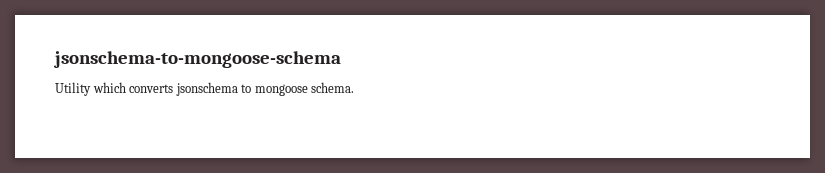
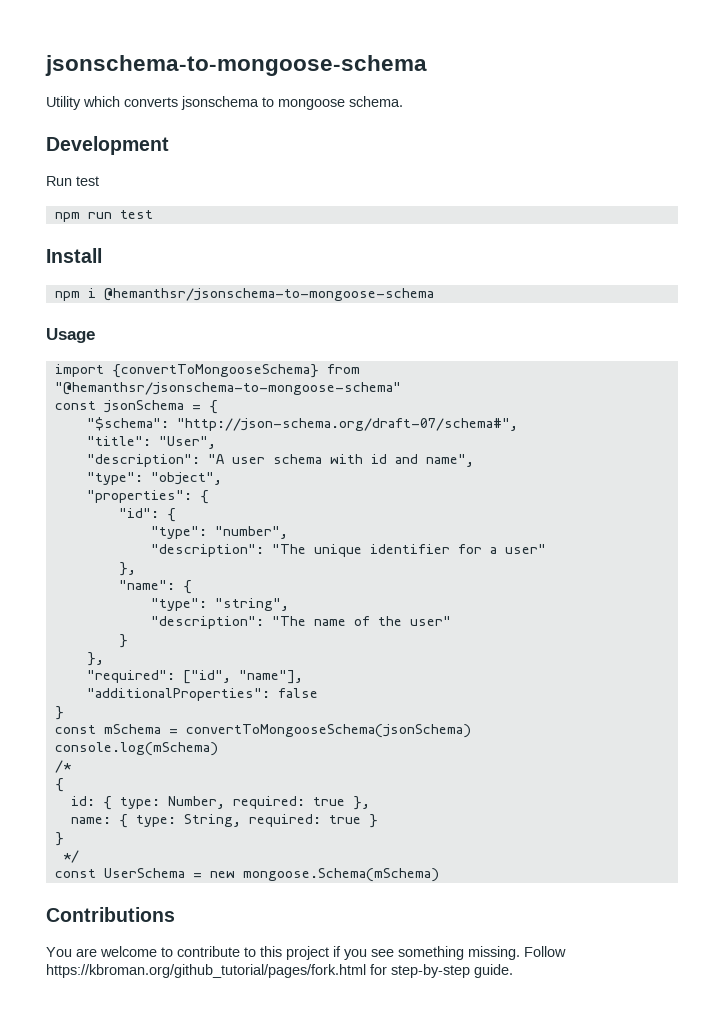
+ Development
+ Run test
+ npm run test
+ Install
+ npm i @hemanthsr/jsonschema-to-mongoose-schema
+ Usage
+ import {convertToMongooseSchema} from "@hemanthsr/jsonschema-to-mongoose-schema"
+ const jsonSchema = {
+ "$schema": "http://json-schema.org/draft-07/schema#",
+ "title": "User",
+ "description": "A user schema with id and name",
+ "type": "object",
+ "properties": {
+ "id": {
+ "type": "number",
+ "description": "The unique identifier for a user"
+ },
+ "name": {
+ "type": "string",
+ "description": "The name of the user"
+ }
+ },
+ "required": ["id", "name"],
+ "additionalProperties": false
+ }
+ const mSchema = convertToMongooseSchema(jsonSchema)
+ console.log(mSchema)
+ /*
+ {
+ id: { type: Number, required: true },
+ name: { type: String, required: true }
+ }
+ */
+ const UserSchema = new mongoose.Schema(mSchema)
+ Contributions
+ You are welcome to contribute to this project if you see something missing. Follow https://kbroman.org/github_tutorial/pages/fork.html for step-by-step guide.

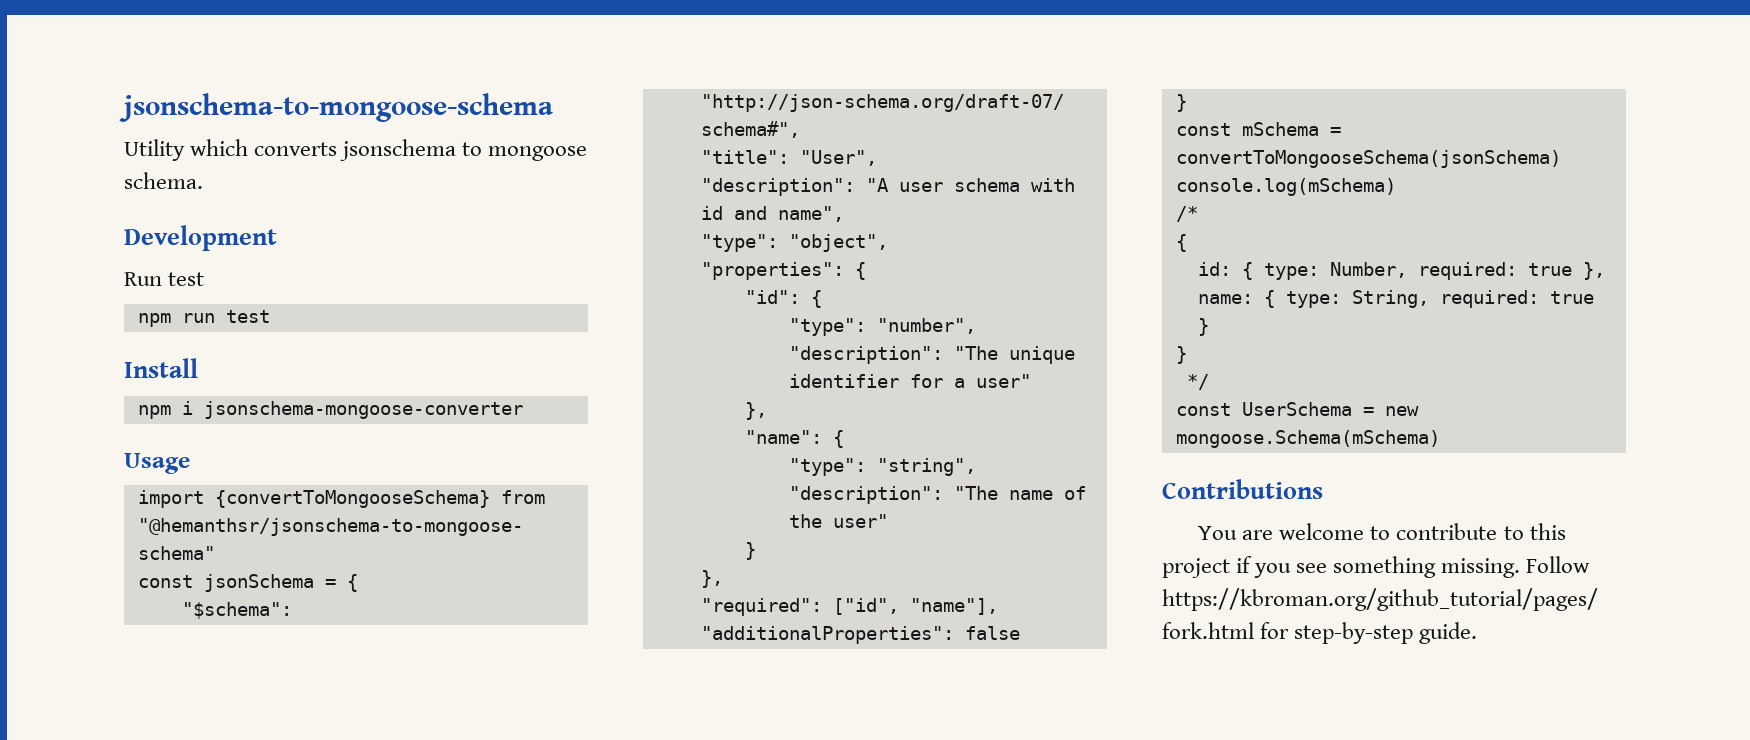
- npm i @hemanthsr/jsonschema-to-mongoose-schema
+ npm i jsonschema-mongoose-converter

